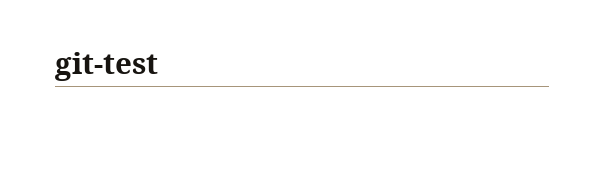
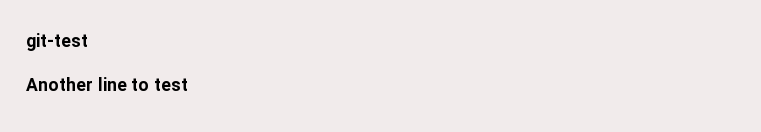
+ Another line to test

